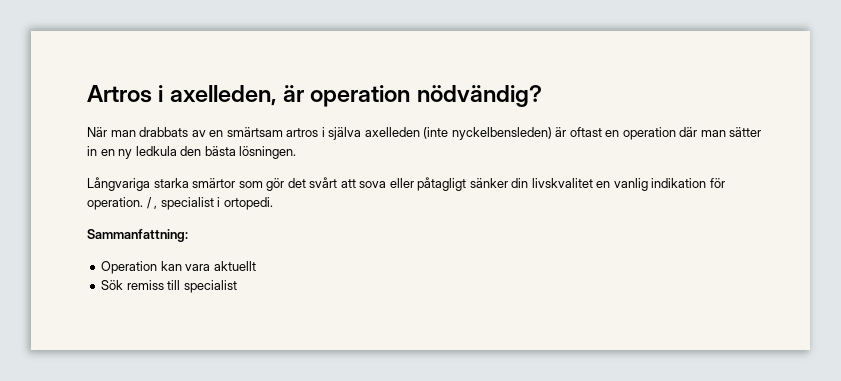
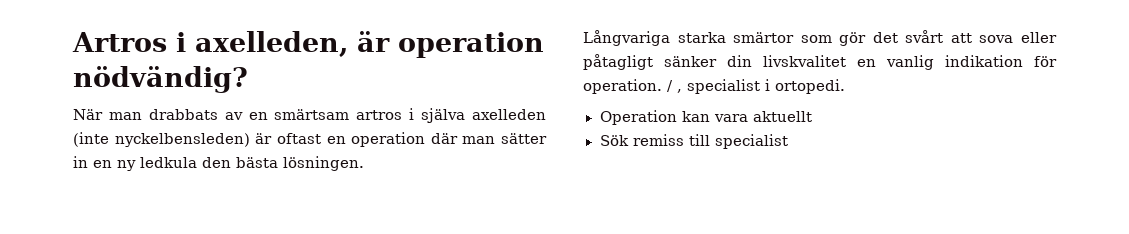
- Sammanfattning:

